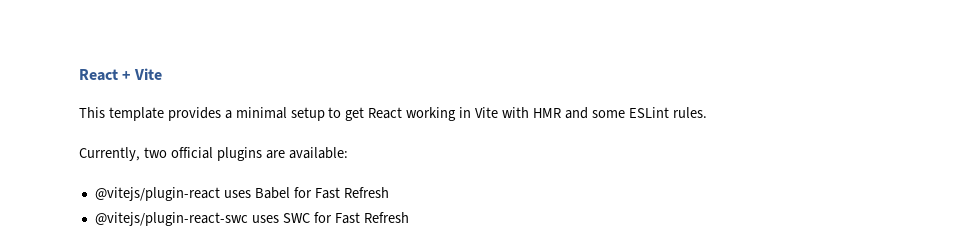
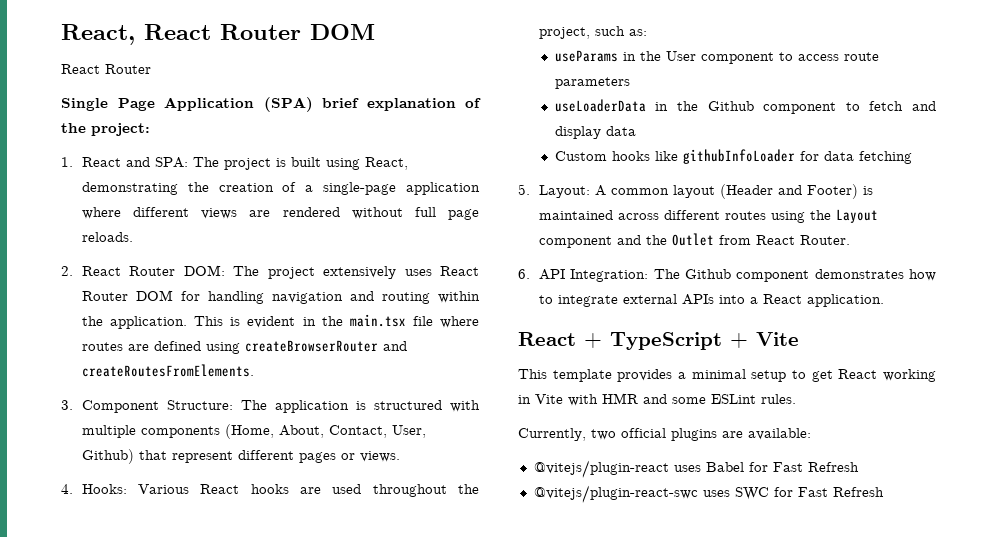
- React + Vite
+ React, React Router DOM
+ React Router
+ Single Page Application (SPA) brief explanation of the project:
+ 1. React and SPA: The project is built using React, demonstrating the creation of a single-page application where different views are rendered without full page reloads.
+ 2. React Router DOM: The project extensively uses React Router DOM for handling navigation and routing within the application. This is evident in the main.tsx file where routes are defined using createBrowserRouter and createRoutesFromElements.
+ 3. Component Structure: The application is structured with multiple components (Home, About, Contact, User, Github) that represent different pages or views.
+ 4. Hooks: Various React hooks are used throughout the project, such as:
+ useParams in the User component to access route parameters
+ useLoaderData in the Github component to fetch and display data
+ Custom hooks like githubInfoLoader for data fetching
+ 5. Layout: A common layout (Header and Footer) is maintained across different routes using the Layout component and the Outlet from React Router.
+ 6. API Integration: The Github component demonstrates how to integrate external APIs into a React application.
+ React + TypeScript + Vite

